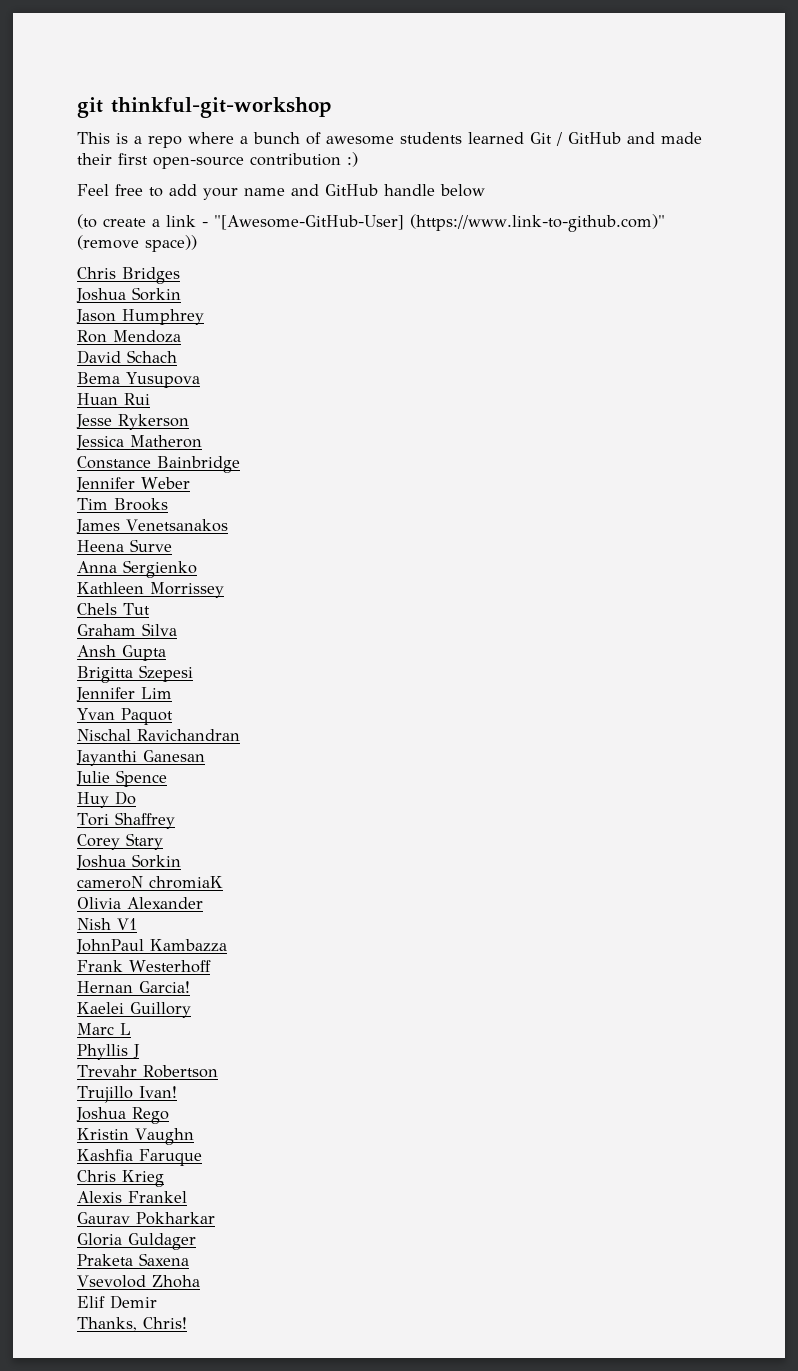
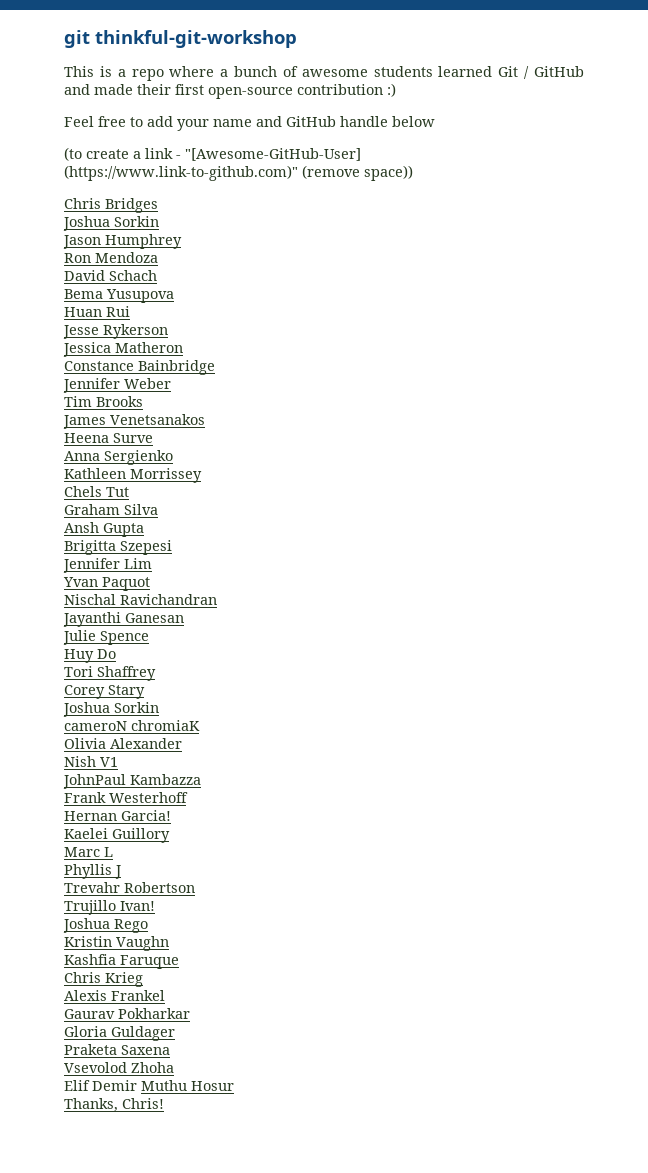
- Elif Demir
+ Elif Demir Muthu Hosur

